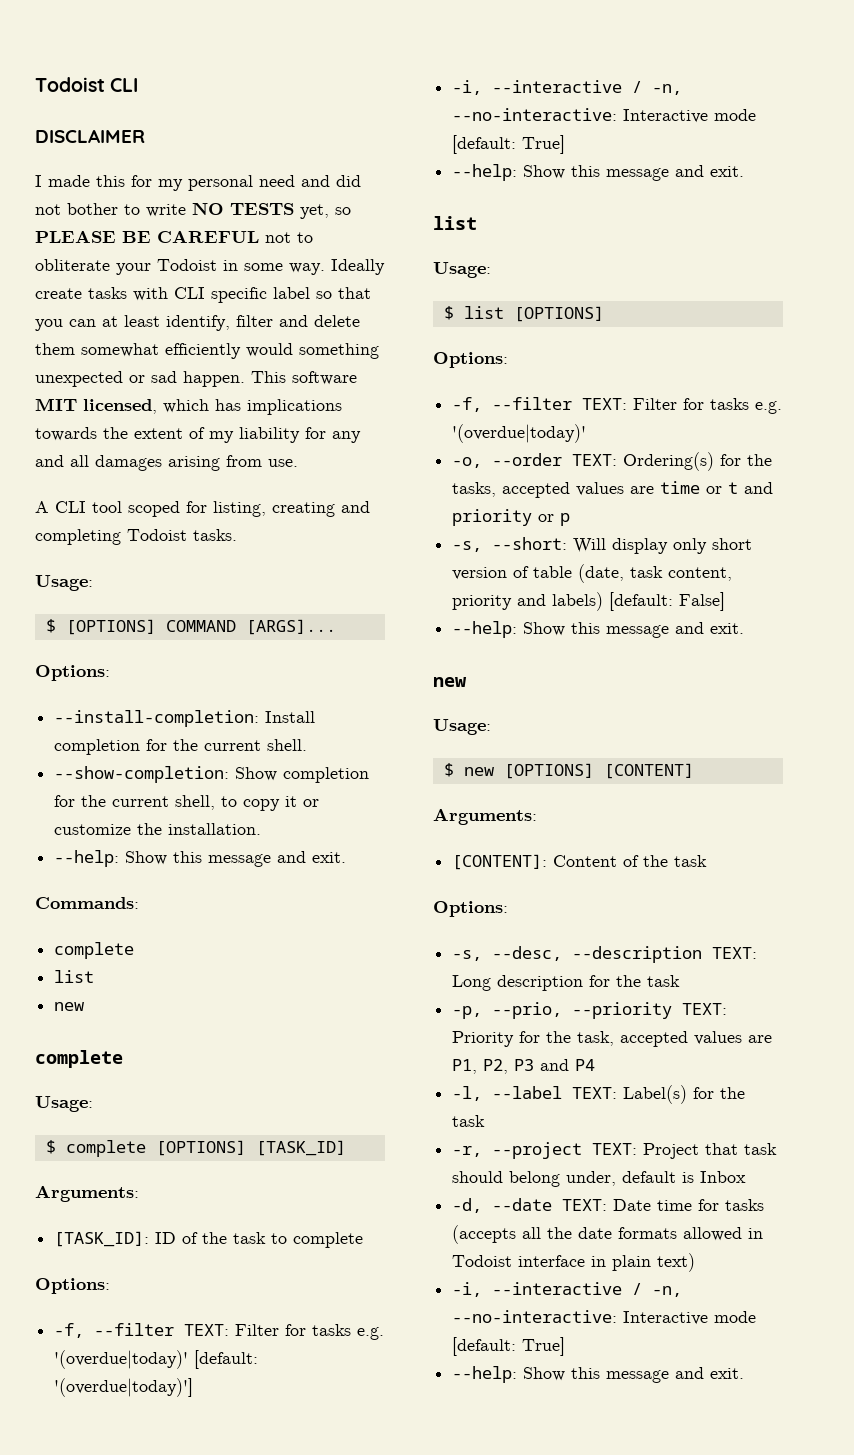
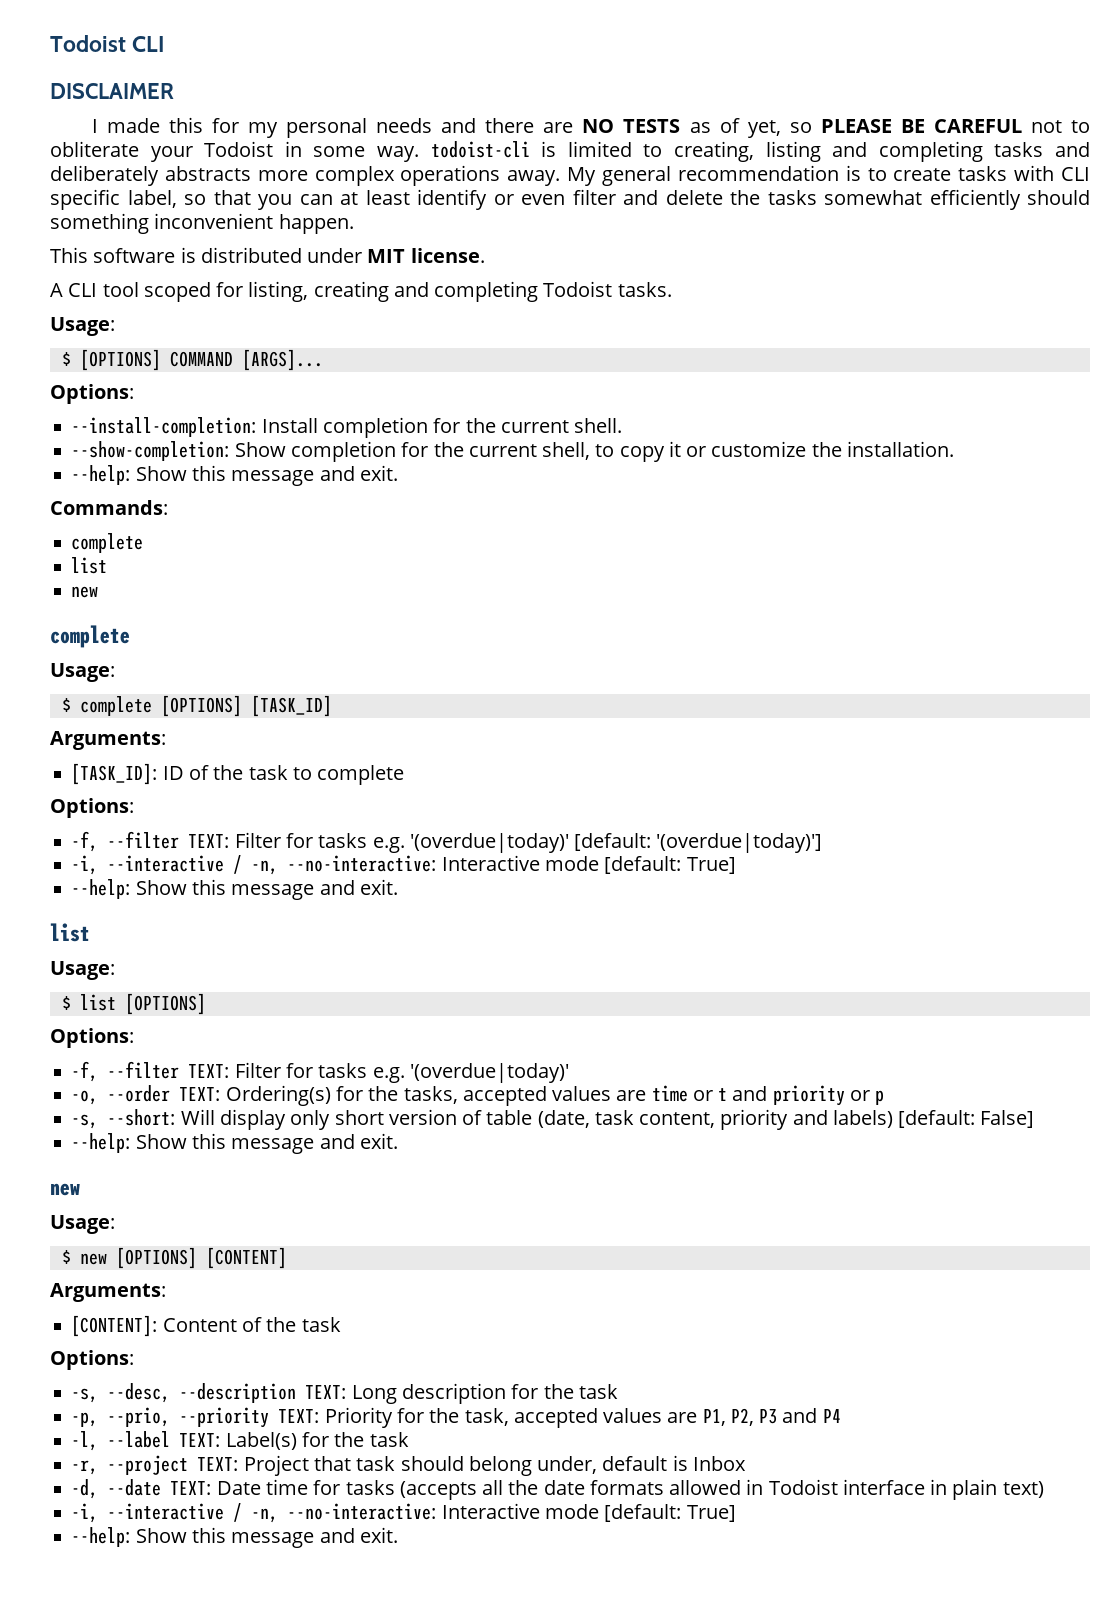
- I made this for my personal need and did not bother to write NO TESTS yet, so PLEASE BE CAREFUL not to obliterate your Todoist in some way. Ideally create tasks with CLI specific label so that you can at least identify, filter and delete them somewhat efficiently would something unexpected or sad happen. This software MIT licensed, which has implications towards the extent of my liability for any and all damages arising from use.
+ I made this for my personal needs and there are NO TESTS as of yet, so PLEASE BE CAREFUL not to obliterate your Todoist in some way. todoist-cli is limited to creating, listing and completing tasks and deliberately abstracts more complex operations away. My general recommendation is to create tasks with CLI specific label, so that you can at least identify or even filter and delete the tasks somewhat efficiently should something inconvenient happen.
+ This software is distributed under MIT license.

